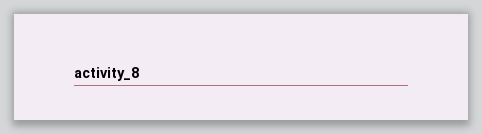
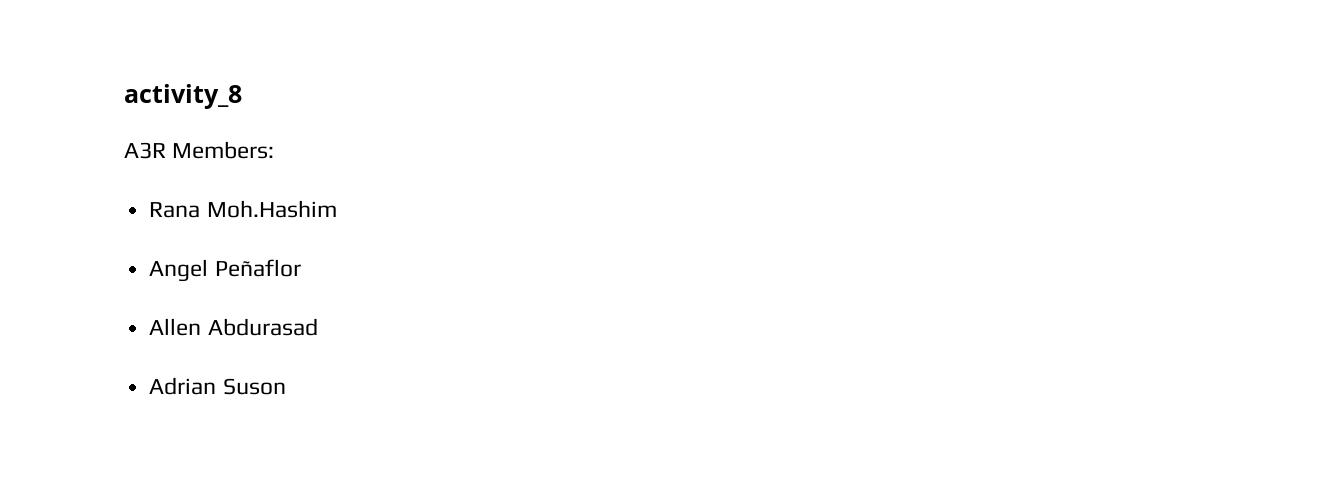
+ A3R Members:
+ Rana Moh.Hashim
+ Angel Peñaflor
+ Allen Abdurasad
+ Adrian Suson

